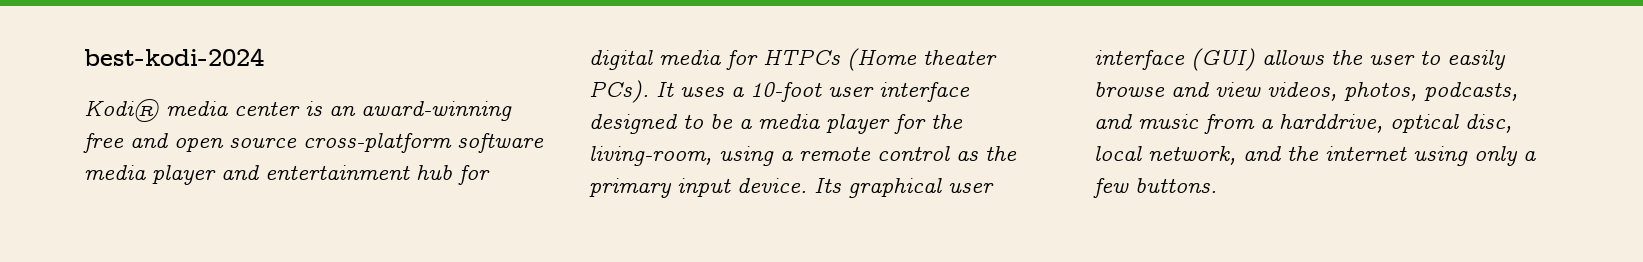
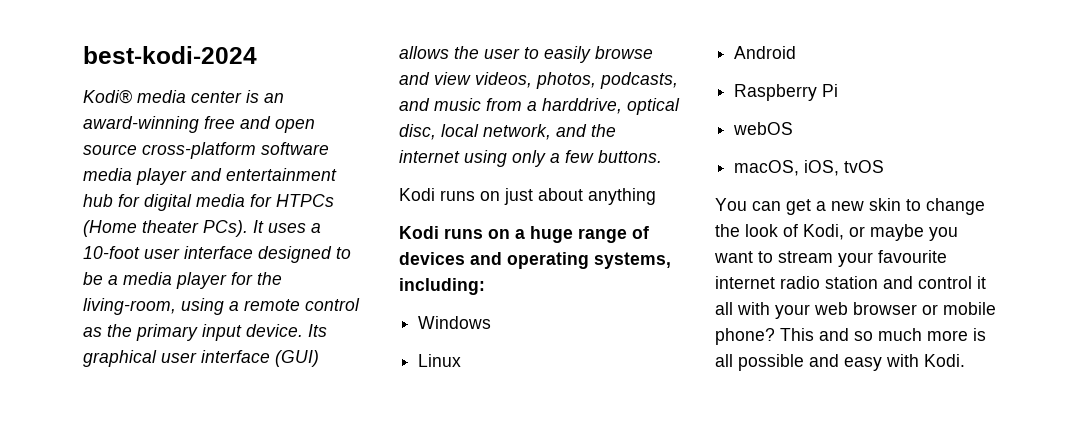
+ Kodi runs on just about anything
+ Kodi runs on a huge range of devices and operating systems, including:
+ Windows
+ Linux
+ Android
+ Raspberry Pi
+ webOS
+ macOS, iOS, tvOS
+ You can get a new skin to change the look of Kodi, or maybe you want to stream your favourite internet radio station and control it all with your web browser or mobile phone? This and so much more is all possible and easy with Kodi.

